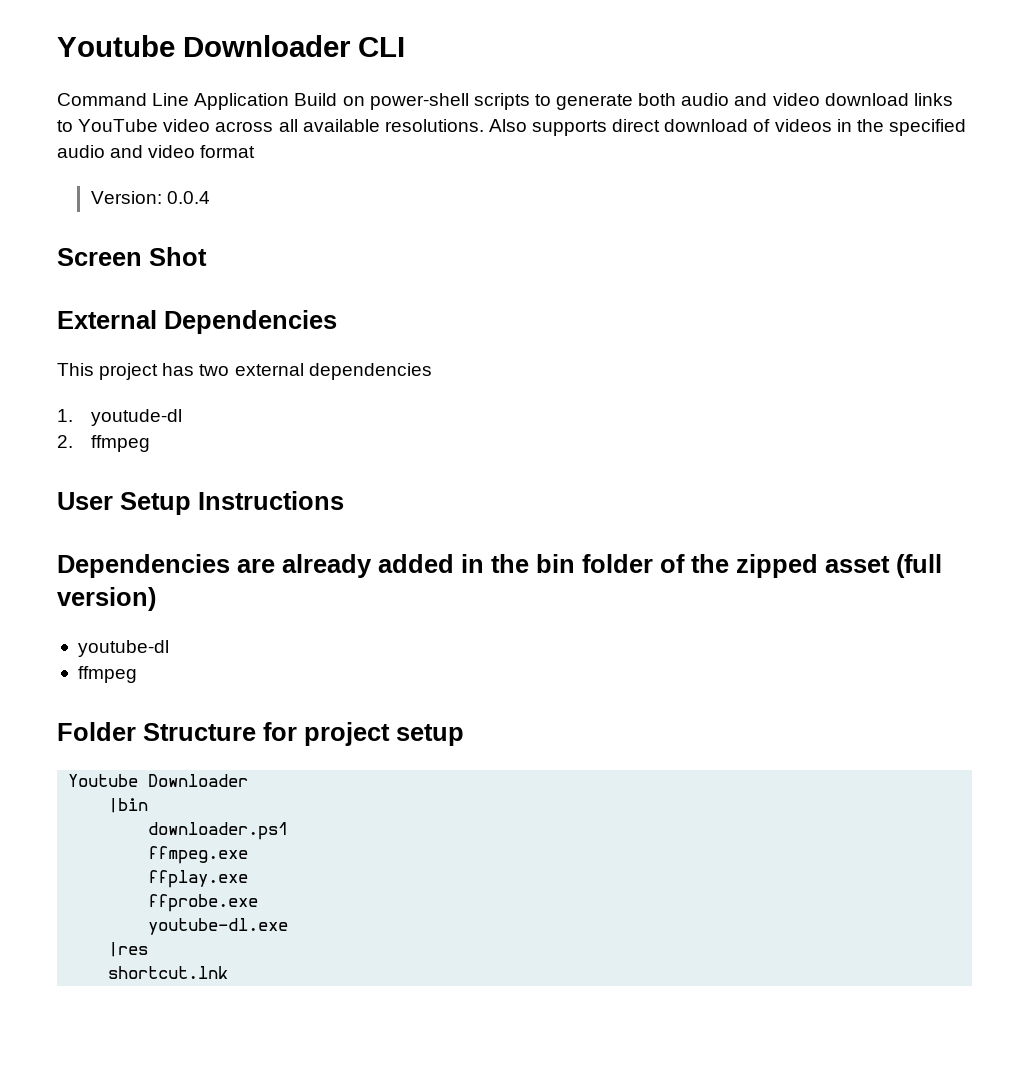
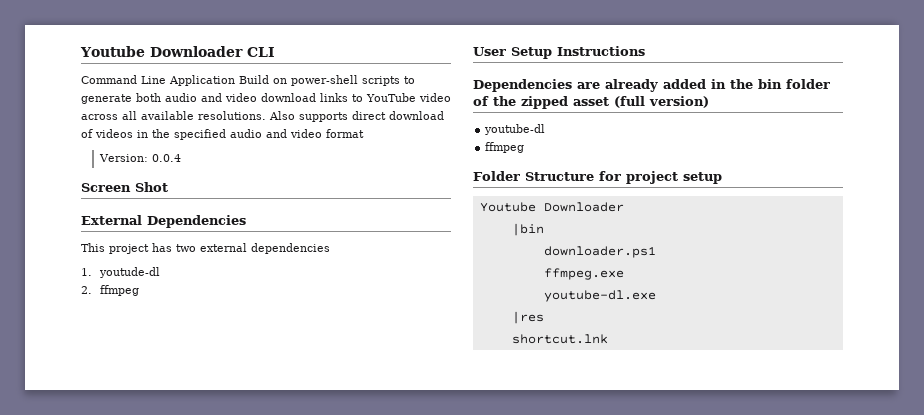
- ffplay.exe
- ffprobe.exe

